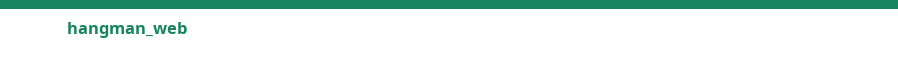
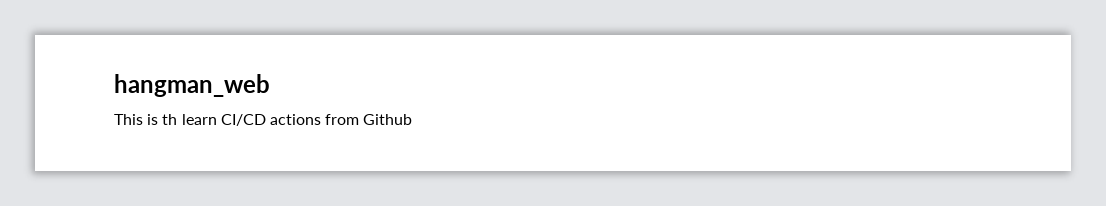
+ This is th learn CI/CD actions from Github

